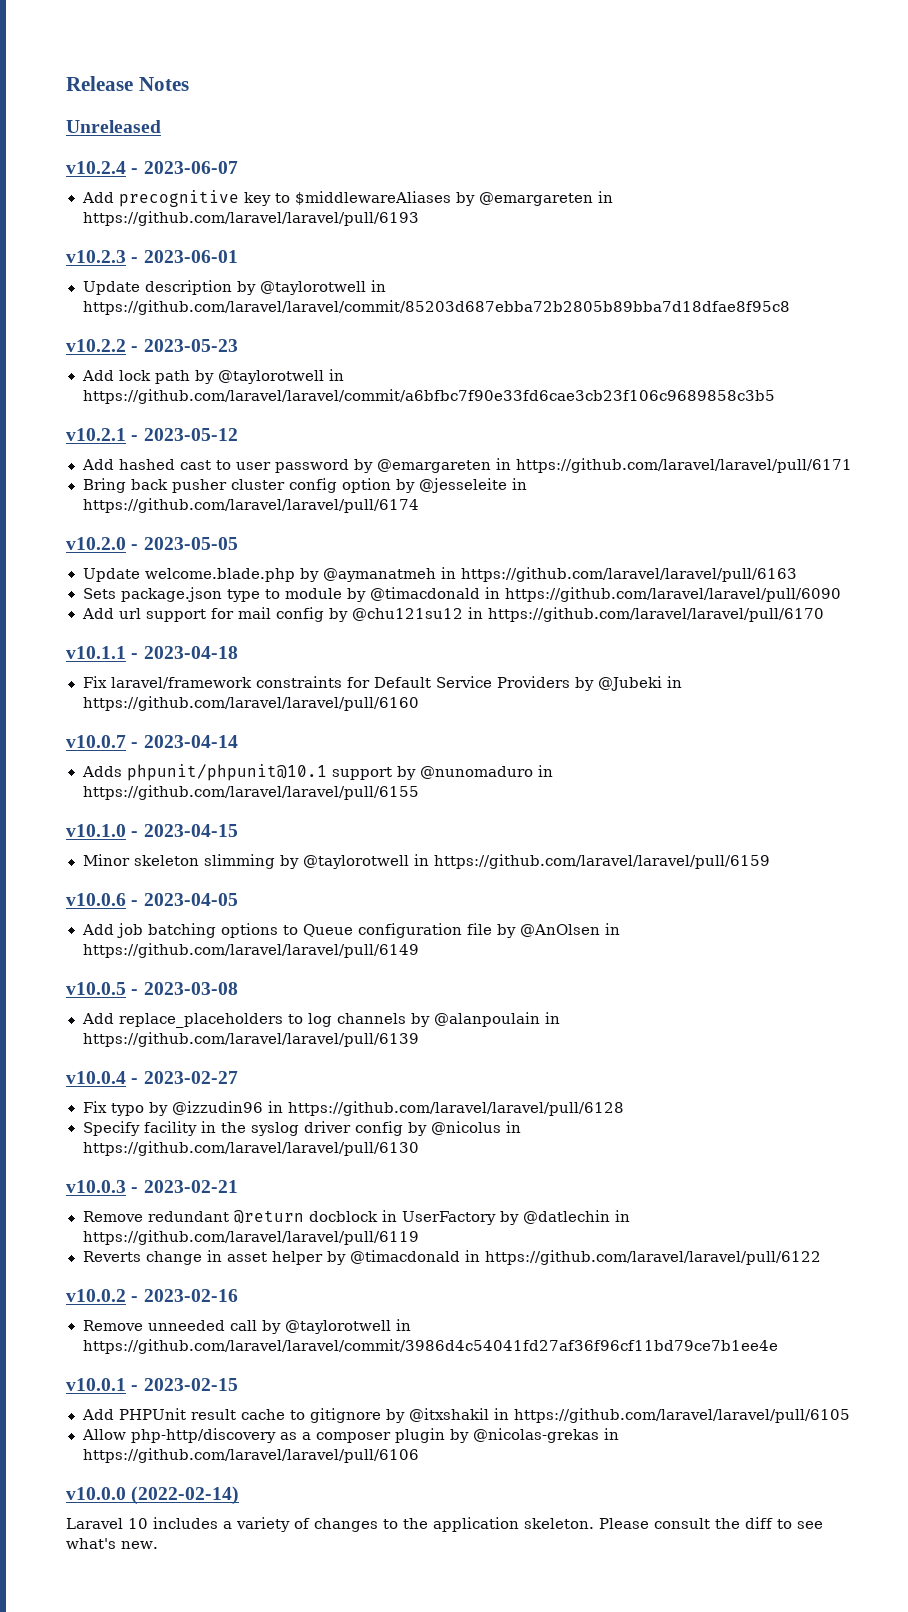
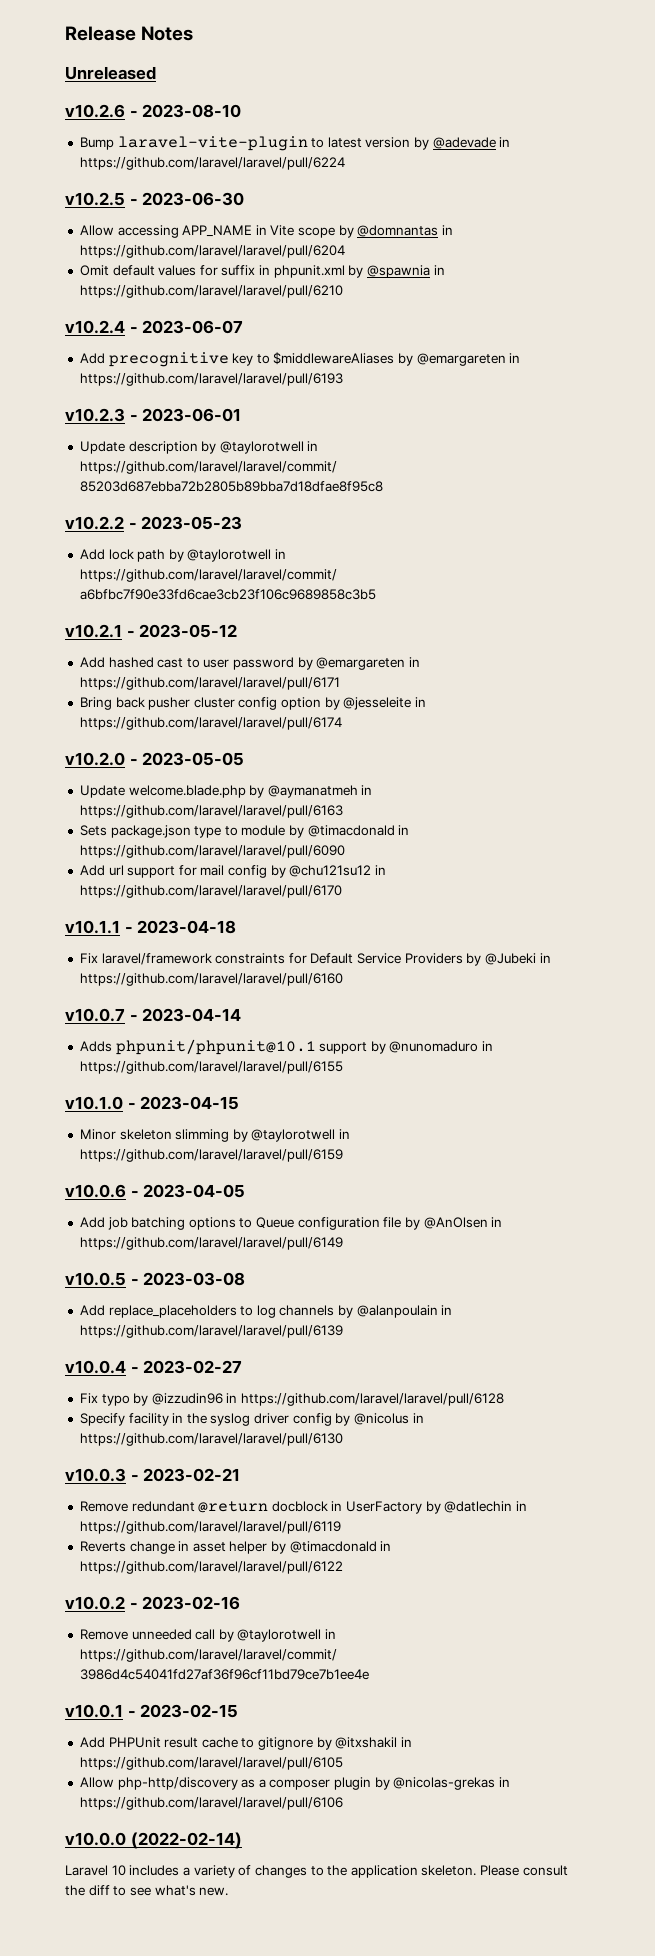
+ v10.2.6 - 2023-08-10
+ Bump laravel-vite-plugin to latest version by @adevade in https://github.com/laravel/laravel/pull/6224
+ v10.2.5 - 2023-06-30
+ Allow accessing APP_NAME in Vite scope by @domnantas in https://github.com/laravel/laravel/pull/6204
+ Omit default values for suffix in phpunit.xml by @spawnia in https://github.com/laravel/laravel/pull/6210

